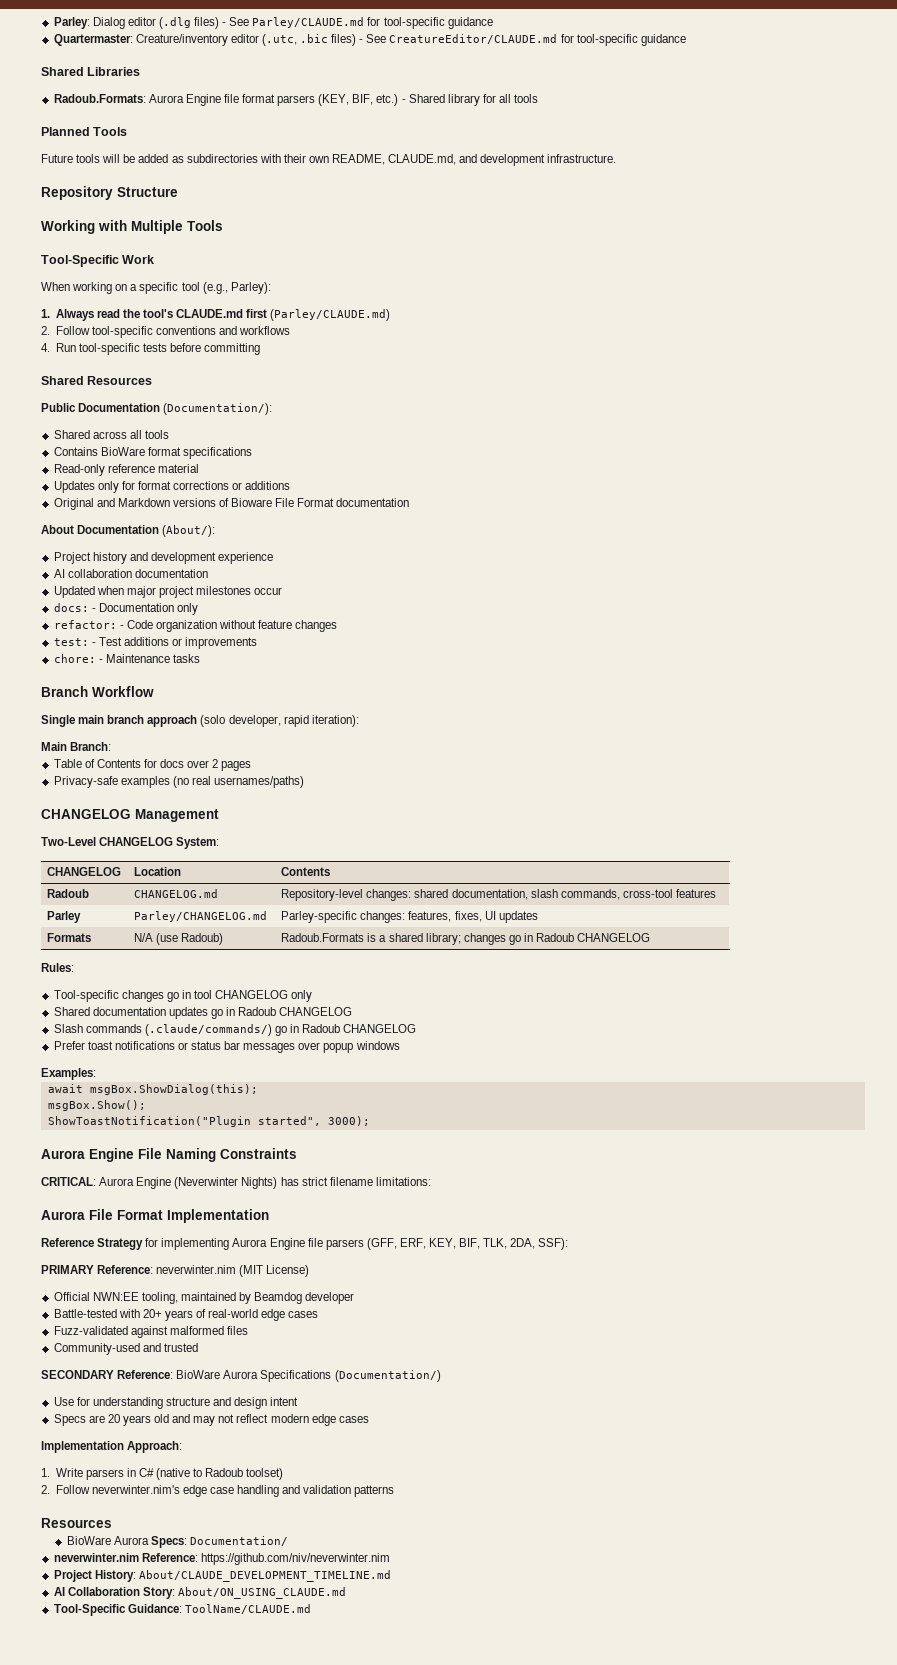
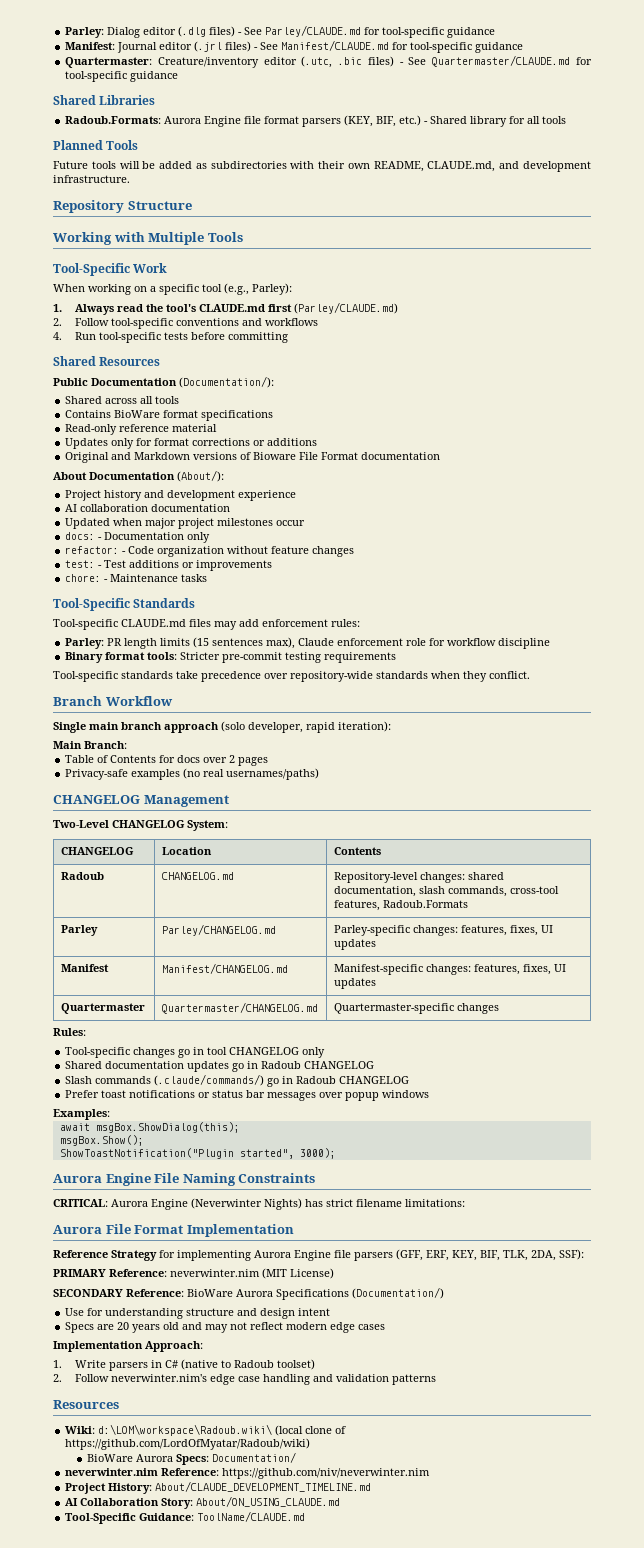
+ Manifest: Journal editor (.jrl files) - See Manifest/CLAUDE.md for tool-specific guidance
- Quartermaster: Creature/inventory editor (.utc, .bic files) - See CreatureEditor/CLAUDE.md for tool-specific guidance
+ Quartermaster: Creature/inventory editor (.utc, .bic files) - See Quartermaster/CLAUDE.md for tool-specific guidance
+ Tool-Specific Standards
+ Tool-specific CLAUDE.md files may add enforcement rules:
+ Parley: PR length limits (15 sentences max), Claude enforcement role for workflow discipline
+ Binary format tools: Stricter pre-commit testing requirements
+ Tool-specific standards take precedence over repository-wide standards when they conflict.
- Radoub | CHANGELOG.md | Repository-level changes: shared documentation, slash commands, cross-tool features
+ Radoub | CHANGELOG.md | Repository-level changes: shared documentation, slash commands, cross-tool features, Radoub.Formats
- Formats | N/A (use Radoub) | Radoub.Formats is a shared library; changes go in Radoub CHANGELOG
+ Manifest | Manifest/CHANGELOG.md | Manifest-specific changes: features, fixes, UI updates
+ Quartermaster | Quartermaster/CHANGELOG.md | Quartermaster-specific changes
- Official NWN:EE tooling, maintained by Beamdog developer
- Battle-tested with 20+ years of real-world edge cases
- Fuzz-validated against malformed files
- Community-used and trusted
+ Wiki: d:\LOM\workspace\Radoub.wiki\ (local clone of https://github.com/LordOfMyatar/Radoub/wiki)

